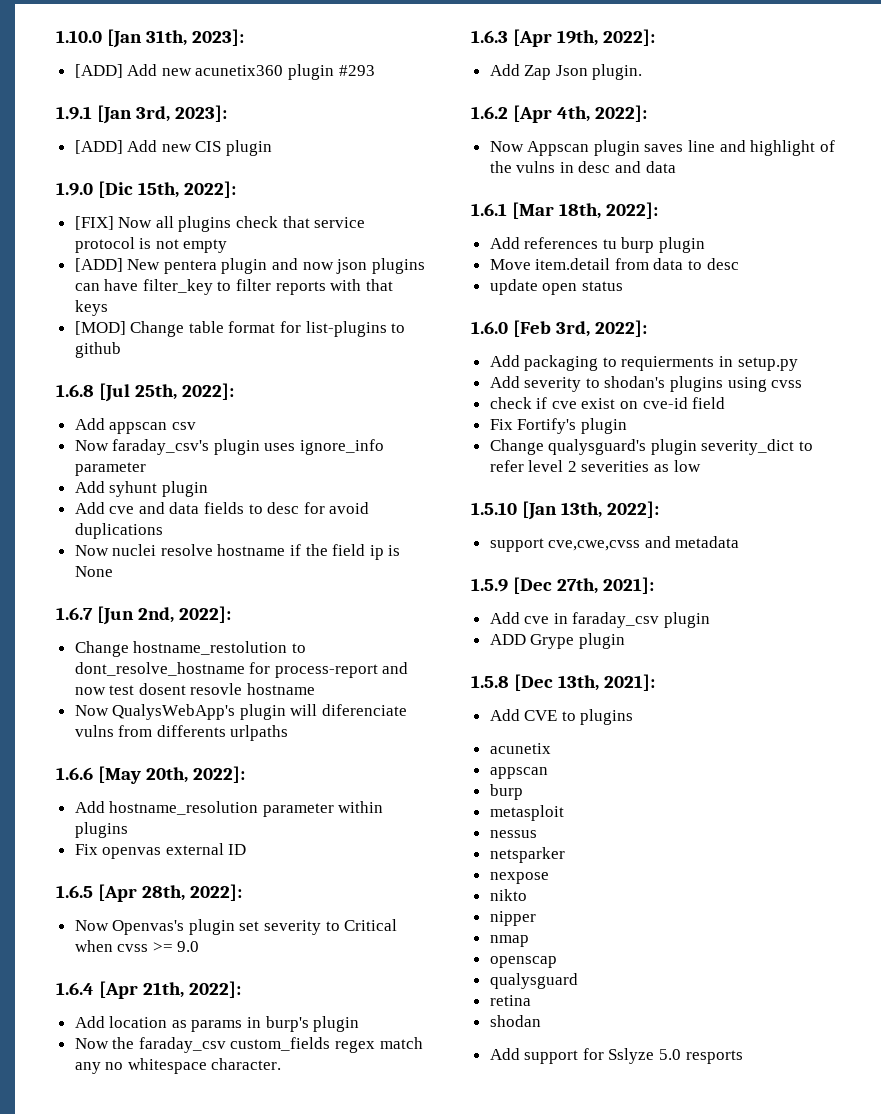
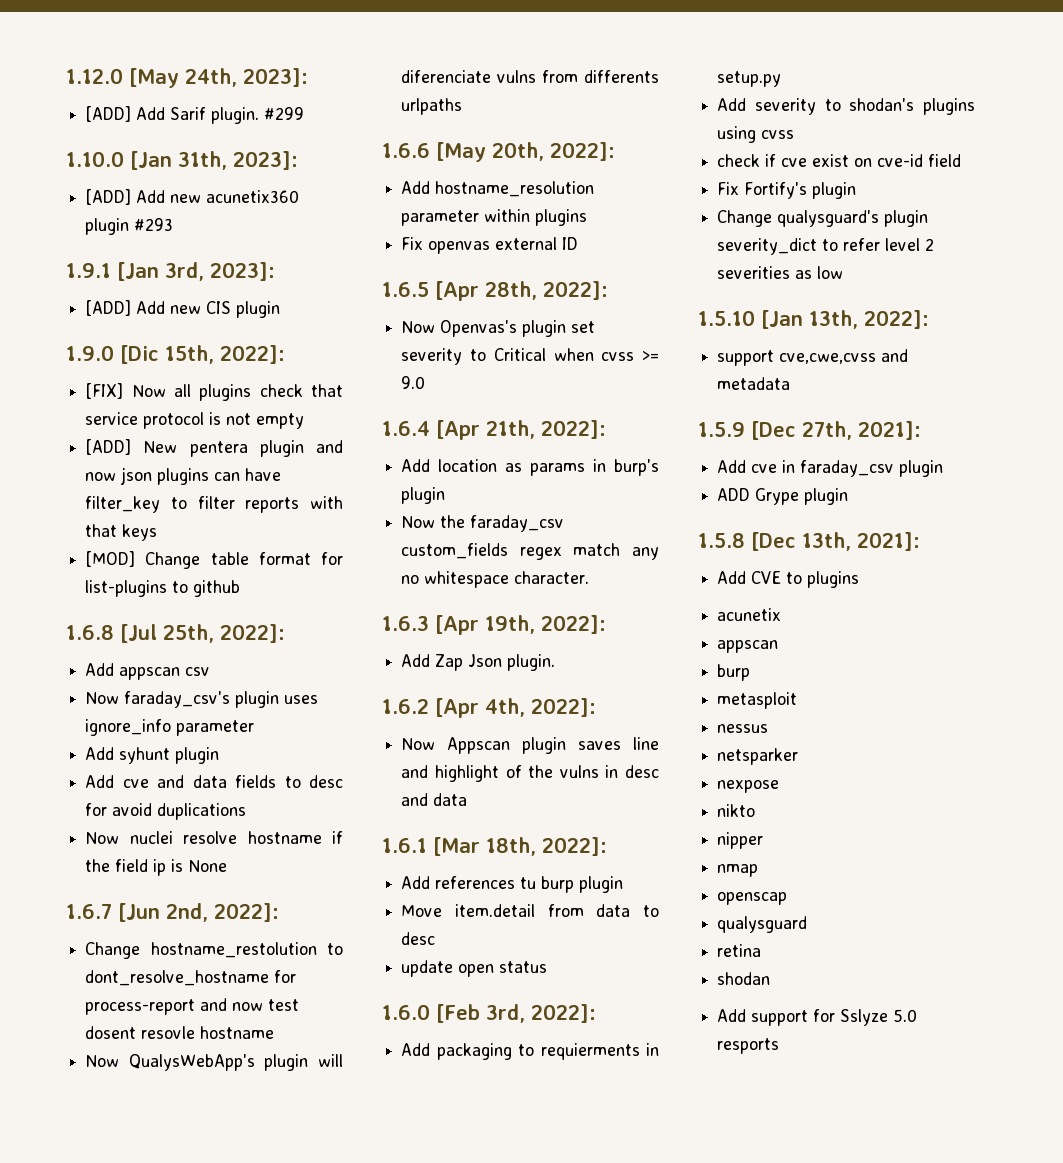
+ 1.12.0 [May 24th, 2023]:
+ [ADD] Add Sarif plugin. #299

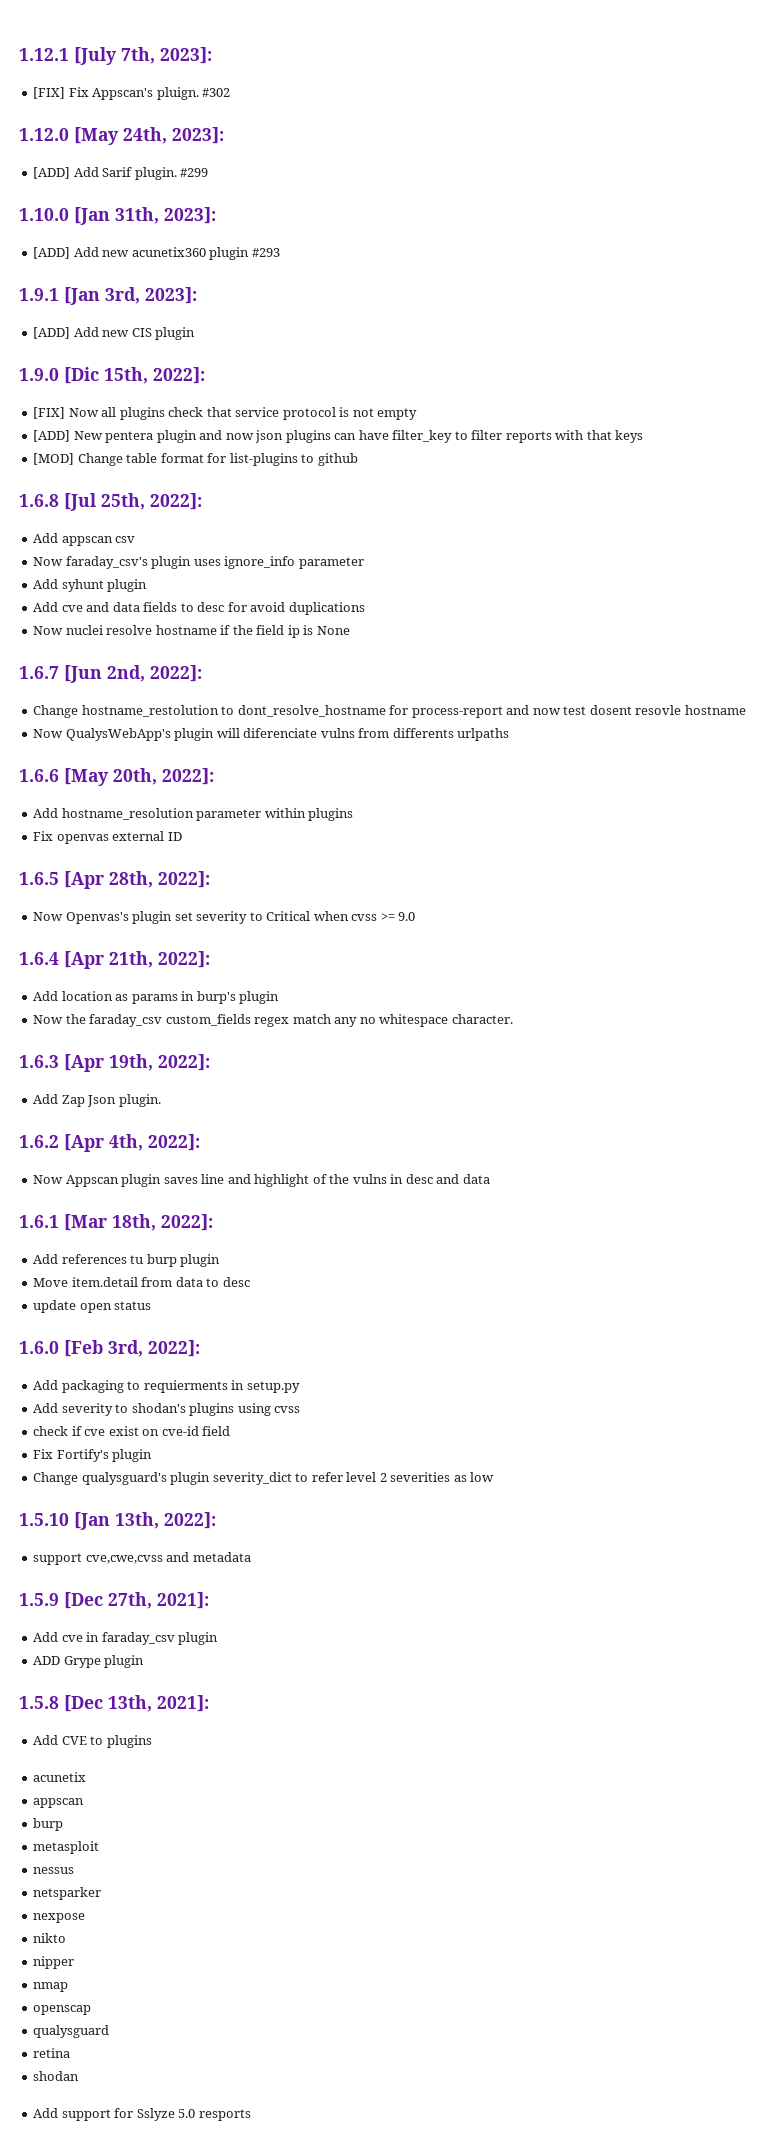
+ 1.12.1 [July 7th, 2023]:
+ [FIX] Fix Appscan's pluign. #302

